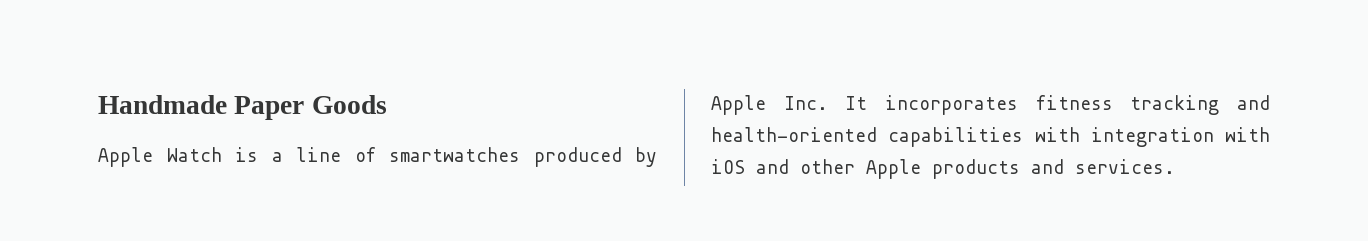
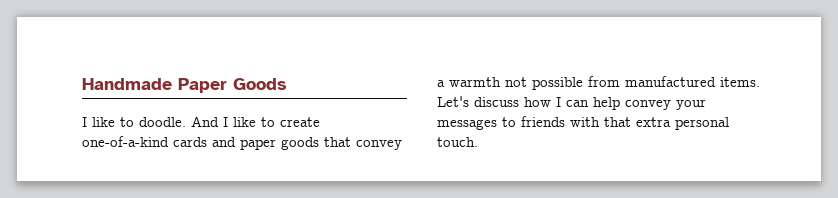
- Apple Watch is a line of smartwatches produced by Apple Inc. It incorporates fitness tracking and health-oriented capabilities with integration with iOS and other Apple products and services.
+ I like to doodle. And I like to create one-of-a-kind cards and paper goods that convey a warmth not possible from manufactured items. Let's discuss how I can help convey your messages to friends with that extra personal touch.

